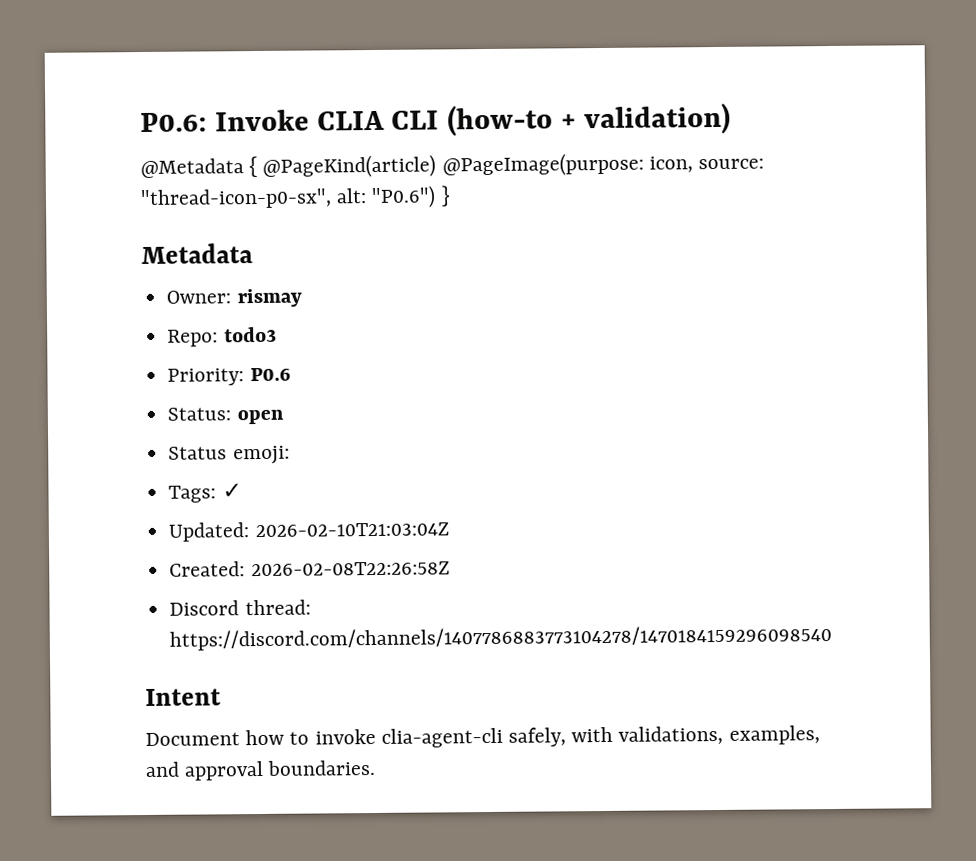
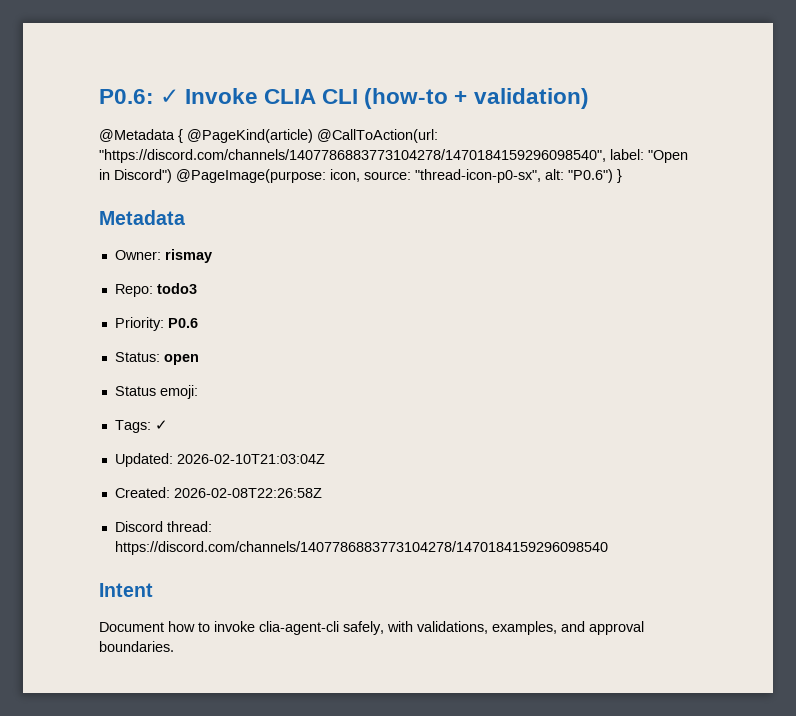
- P0.6: Invoke CLIA CLI (how-to + validation)
+ P0.6: ✓ Invoke CLIA CLI (how-to + validation)
- @Metadata { @PageKind(article) @PageImage(purpose: icon, source: "thread-icon-p0-sx", alt: "P0.6") }
+ @Metadata { @PageKind(article) @CallToAction(url: "https://discord.com/channels/1407786883773104278/1470184159296098540", label: "Open in Discord") @PageImage(purpose: icon, source: "thread-icon-p0-sx", alt: "P0.6") }

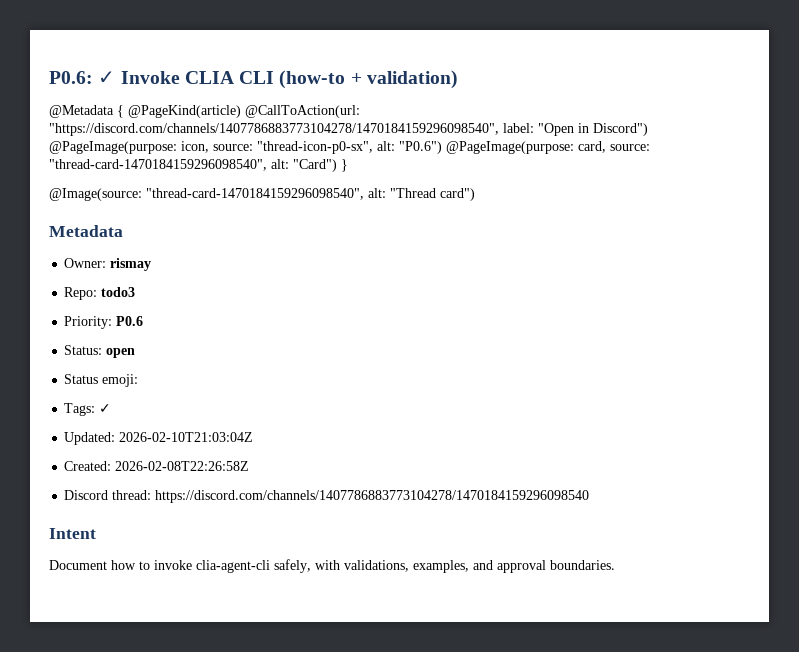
- @Metadata { @PageKind(article) @CallToAction(url: "https://discord.com/channels/1407786883773104278/1470184159296098540", label: "Open in Discord") @PageImage(purpose: icon, source: "thread-icon-p0-sx", alt: "P0.6") }
+ @Metadata { @PageKind(article) @CallToAction(url: "https://discord.com/channels/1407786883773104278/1470184159296098540", label: "Open in Discord") @PageImage(purpose: icon, source: "thread-icon-p0-sx", alt: "P0.6") @PageImage(purpose: card, source: "thread-card-1470184159296098540", alt: "Card") }
+ @Image(source: "thread-card-1470184159296098540", alt: "Thread card")

